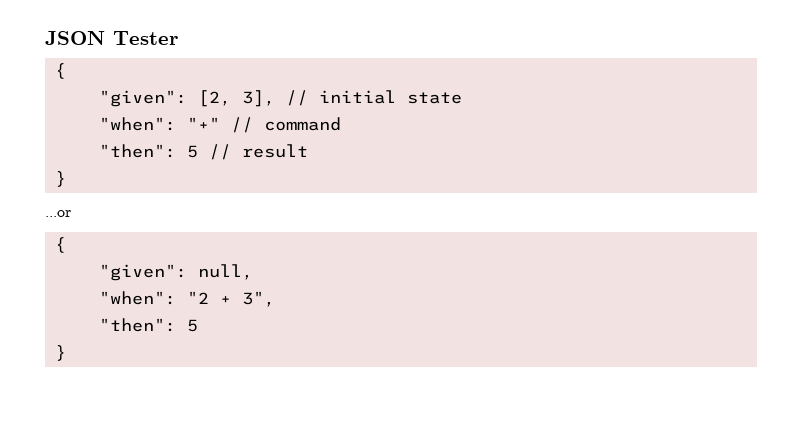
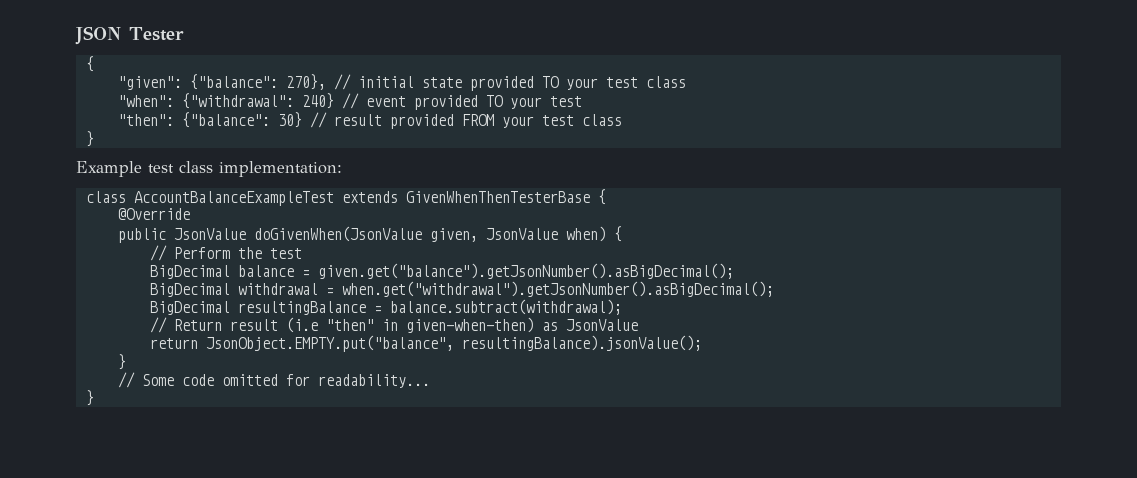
- "given": [2, 3], // initial state
- "when": "+" // command
- "then": 5 // result
+ "given": {"balance": 270}, // initial state provided TO your test class
+ "when": {"withdrawal": 240} // event provided TO your test
+ "then": {"balance": 30} // result provided FROM your test class
  }
- ...or
- {
- "given": null,
- "when": "2 + 3",
- "then": 5
+ Example test class implementation:
+ class AccountBalanceExampleTest extends GivenWhenThenTesterBase {
+ @Override
+ public JsonValue doGivenWhen(JsonValue given, JsonValue when) {
+ // Perform the test
+ BigDecimal balance = given.get("balance").getJsonNumber().asBigDecimal();
+ BigDecimal withdrawal = when.get("withdrawal").getJsonNumber().asBigDecimal();
+ BigDecimal resultingBalance = balance.subtract(withdrawal);
+ // Return result (i.e "then" in given-when-then) as JsonValue
+ return JsonObject.EMPTY.put("balance", resultingBalance).jsonValue();
+ }
+ // Some code omitted for readability...

